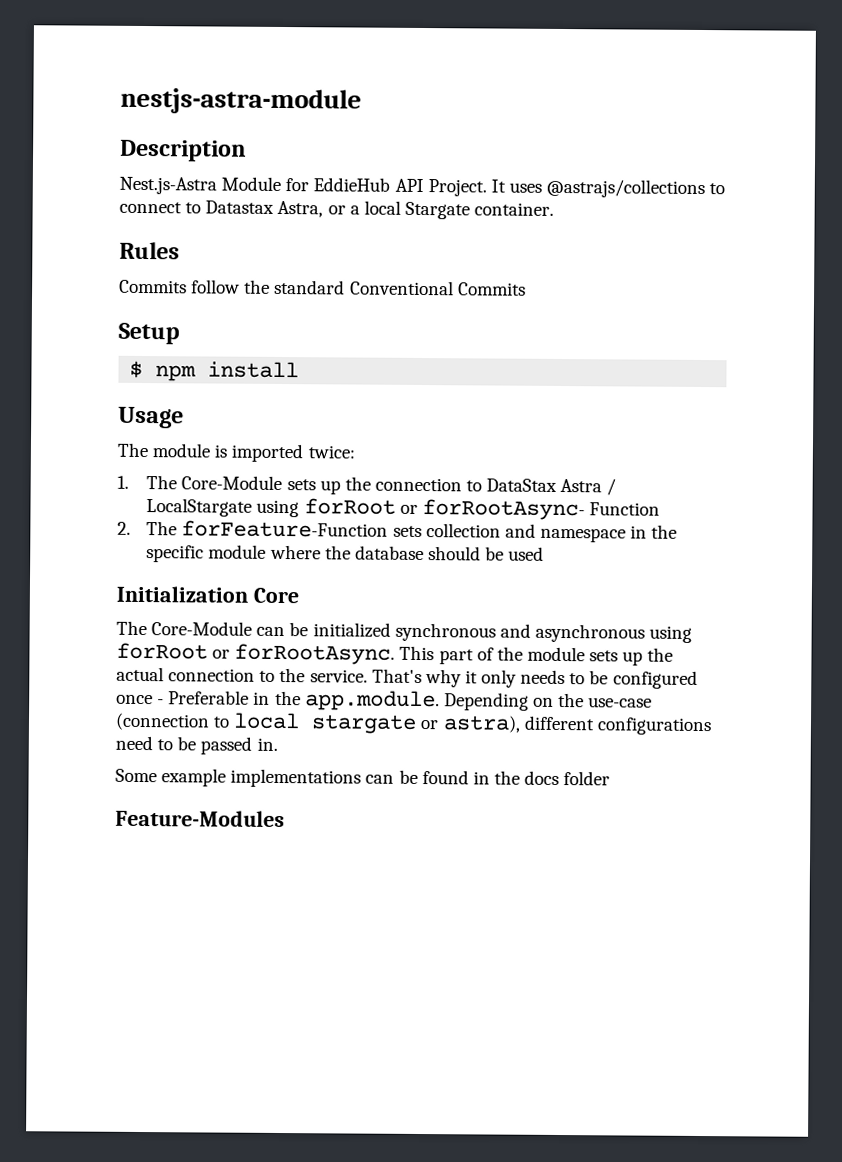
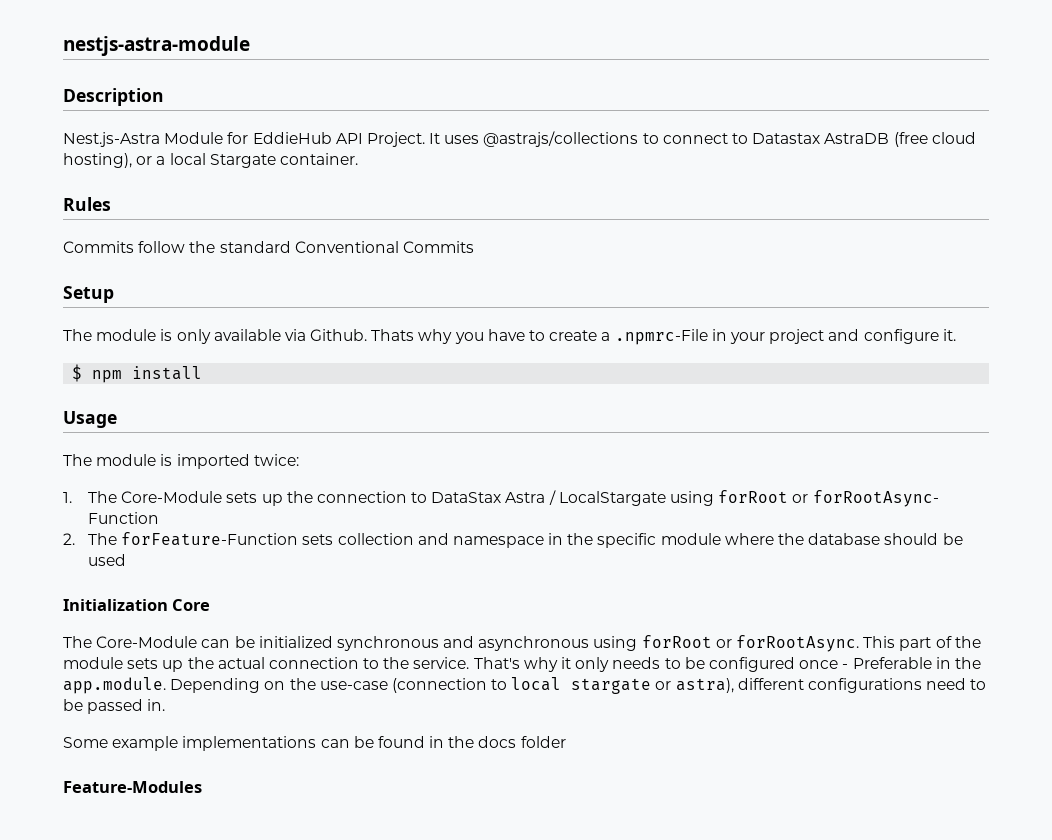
- It uses @astrajs/collections to connect to Datastax Astra, or a local Stargate container.
+ It uses @astrajs/collections to connect to Datastax AstraDB (free cloud hosting), or a local Stargate container.
+ The module is only available via Github. Thats why you have to create a .npmrc-File in your project and configure it.

